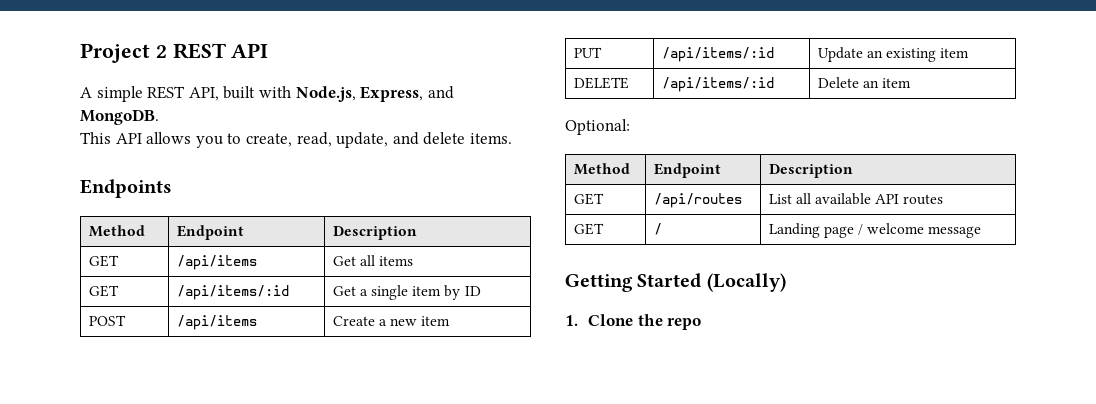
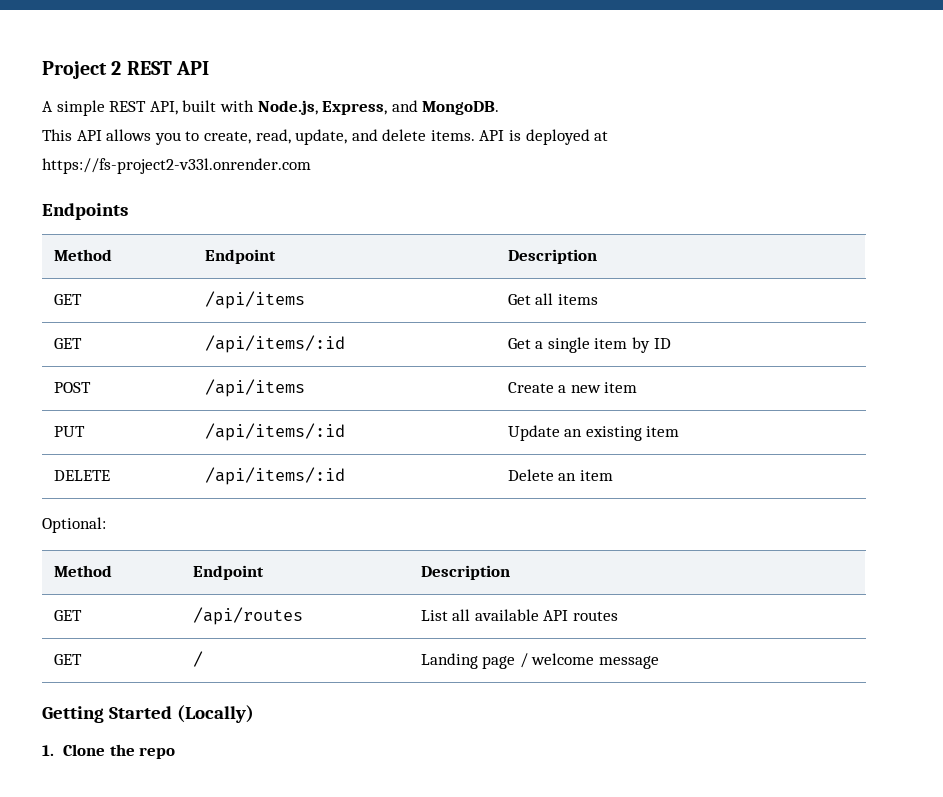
+ API is deployed at https://fs-project2-v33l.onrender.com

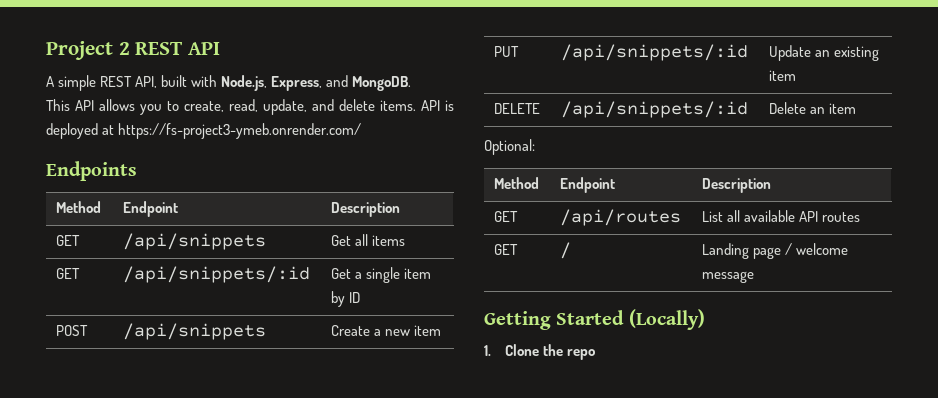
- API is deployed at https://fs-project2-v33l.onrender.com
+ API is deployed at https://fs-project3-ymeb.onrender.com/
- GET | /api/items | Get all items
+ GET | /api/snippets | Get all items
- GET | /api/items/:id | Get a single item by ID
+ GET | /api/snippets/:id | Get a single item by ID
- POST | /api/items | Create a new item
+ POST | /api/snippets | Create a new item
- PUT | /api/items/:id | Update an existing item
+ PUT | /api/snippets/:id | Update an existing item
- DELETE | /api/items/:id | Delete an item
+ DELETE | /api/snippets/:id | Delete an item

